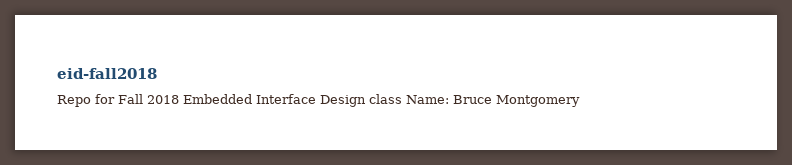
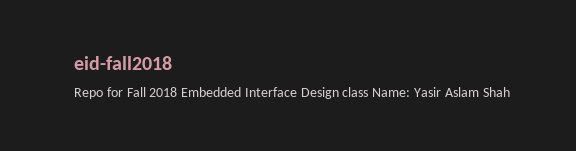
- Repo for Fall 2018 Embedded Interface Design class Name: Bruce Montgomery
+ Repo for Fall 2018 Embedded Interface Design class Name: Yasir Aslam Shah

